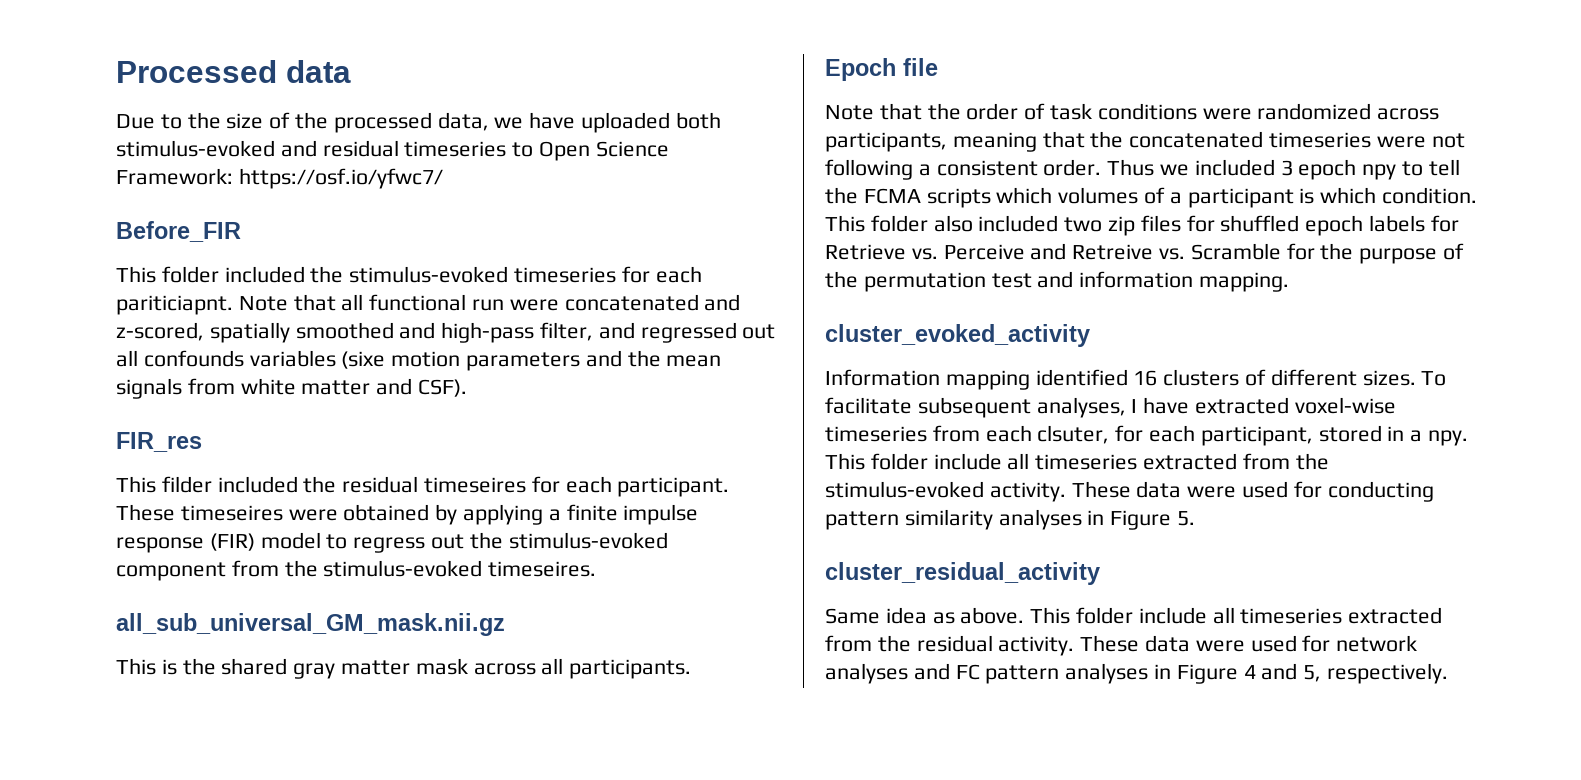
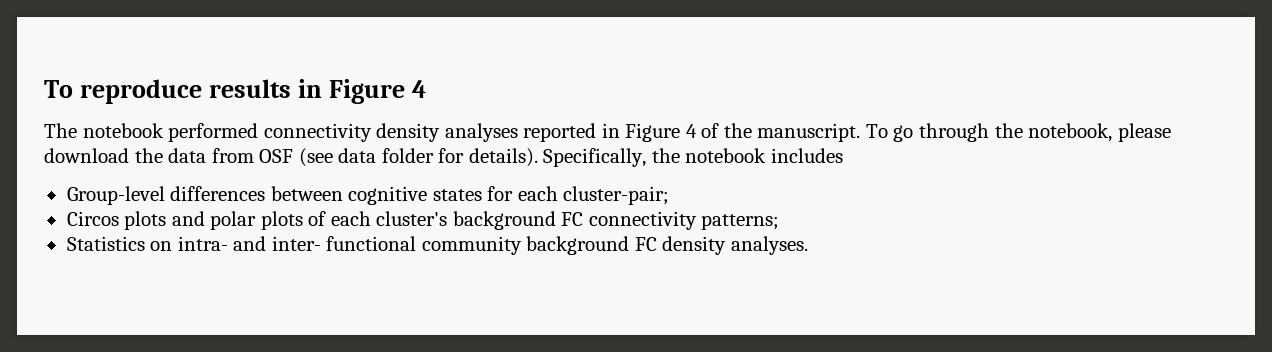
- Processed data
- Due to the size of the processed data, we have uploaded both stimulus-evoked and residual timeseries to Open Science Framework: https://osf.io/yfwc7/
- Before_FIR
- This folder included the stimulus-evoked timeseries for each pariticiapnt. Note that all functional run were concatenated and z-scored, spatially smoothed and high-pass filter, and regressed out all confounds variables (sixe motion parameters and the mean signals from white matter and CSF).
- FIR_res
- This filder included the residual timeseires for each participant. These timeseires were obtained by applying a finite impulse response (FIR) model to regress out the stimulus-evoked component from the stimulus-evoked timeseires.
- all_sub_universal_GM_mask.nii.gz
- This is the shared gray matter mask across all participants.
- Epoch file
- Note that the order of task conditions were randomized across participants, meaning that the concatenated timeseries were not following a consistent order. Thus we included 3 epoch npy to tell the FCMA scripts which volumes of a participant is which condition. This folder also included two zip files for shuffled epoch labels for Retrieve vs. Perceive and Retreive vs. Scramble for the purpose of the permutation test and information mapping.
- cluster_evoked_activity
- Information mapping identified 16 clusters of different sizes. To facilitate subsequent analyses, I have extracted voxel-wise timeseries from each clsuter, for each participant, stored in a npy. This folder include all timeseries extracted from the stimulus-evoked activity. These data were used for conducting pattern similarity analyses in Figure 5.
- cluster_residual_activity
- Same idea as above. This folder include all timeseries extracted from the residual activity. These data were used for network analyses and FC pattern analyses in Figure 4 and 5, respectively.
+ To reproduce results in Figure 4
+ The notebook performed connectivity density analyses reported in Figure 4 of the manuscript. To go through the notebook, please download the data from OSF (see data folder for details). Specifically, the notebook includes
+ Group-level differences between cognitive states for each cluster-pair;
+ Circos plots and polar plots of each cluster's background FC connectivity patterns;
+ Statistics on intra- and inter- functional community background FC density analyses.

